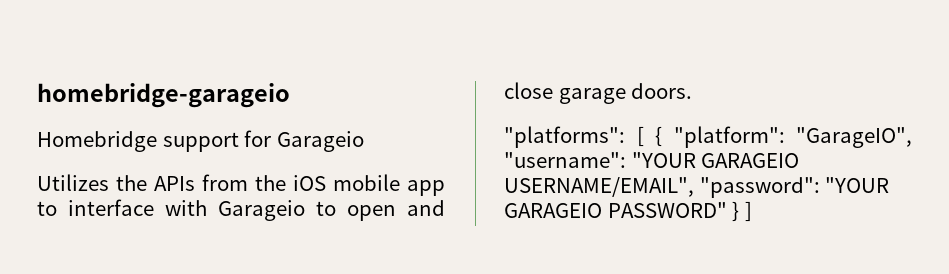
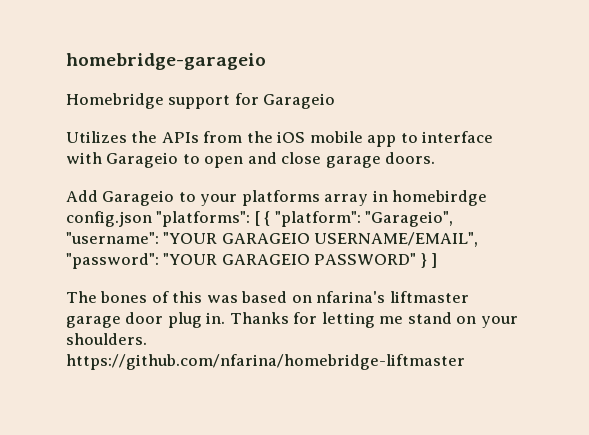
- "platforms": [ { "platform": "GarageIO", "username": "YOUR GARAGEIO USERNAME/EMAIL", "password": "YOUR GARAGEIO PASSWORD" } ]
+ Add Garageio to your platforms array in homebirdge config.json "platforms": [ { "platform": "Garageio", "username": "YOUR GARAGEIO USERNAME/EMAIL", "password": "YOUR GARAGEIO PASSWORD" } ]
+ The bones of this was based on nfarina's liftmaster garage door plug in. Thanks for letting me stand on your shoulders. https://github.com/nfarina/homebridge-liftmaster

